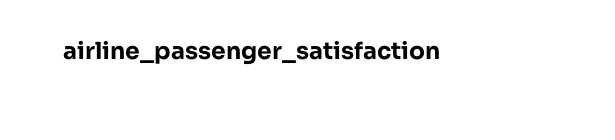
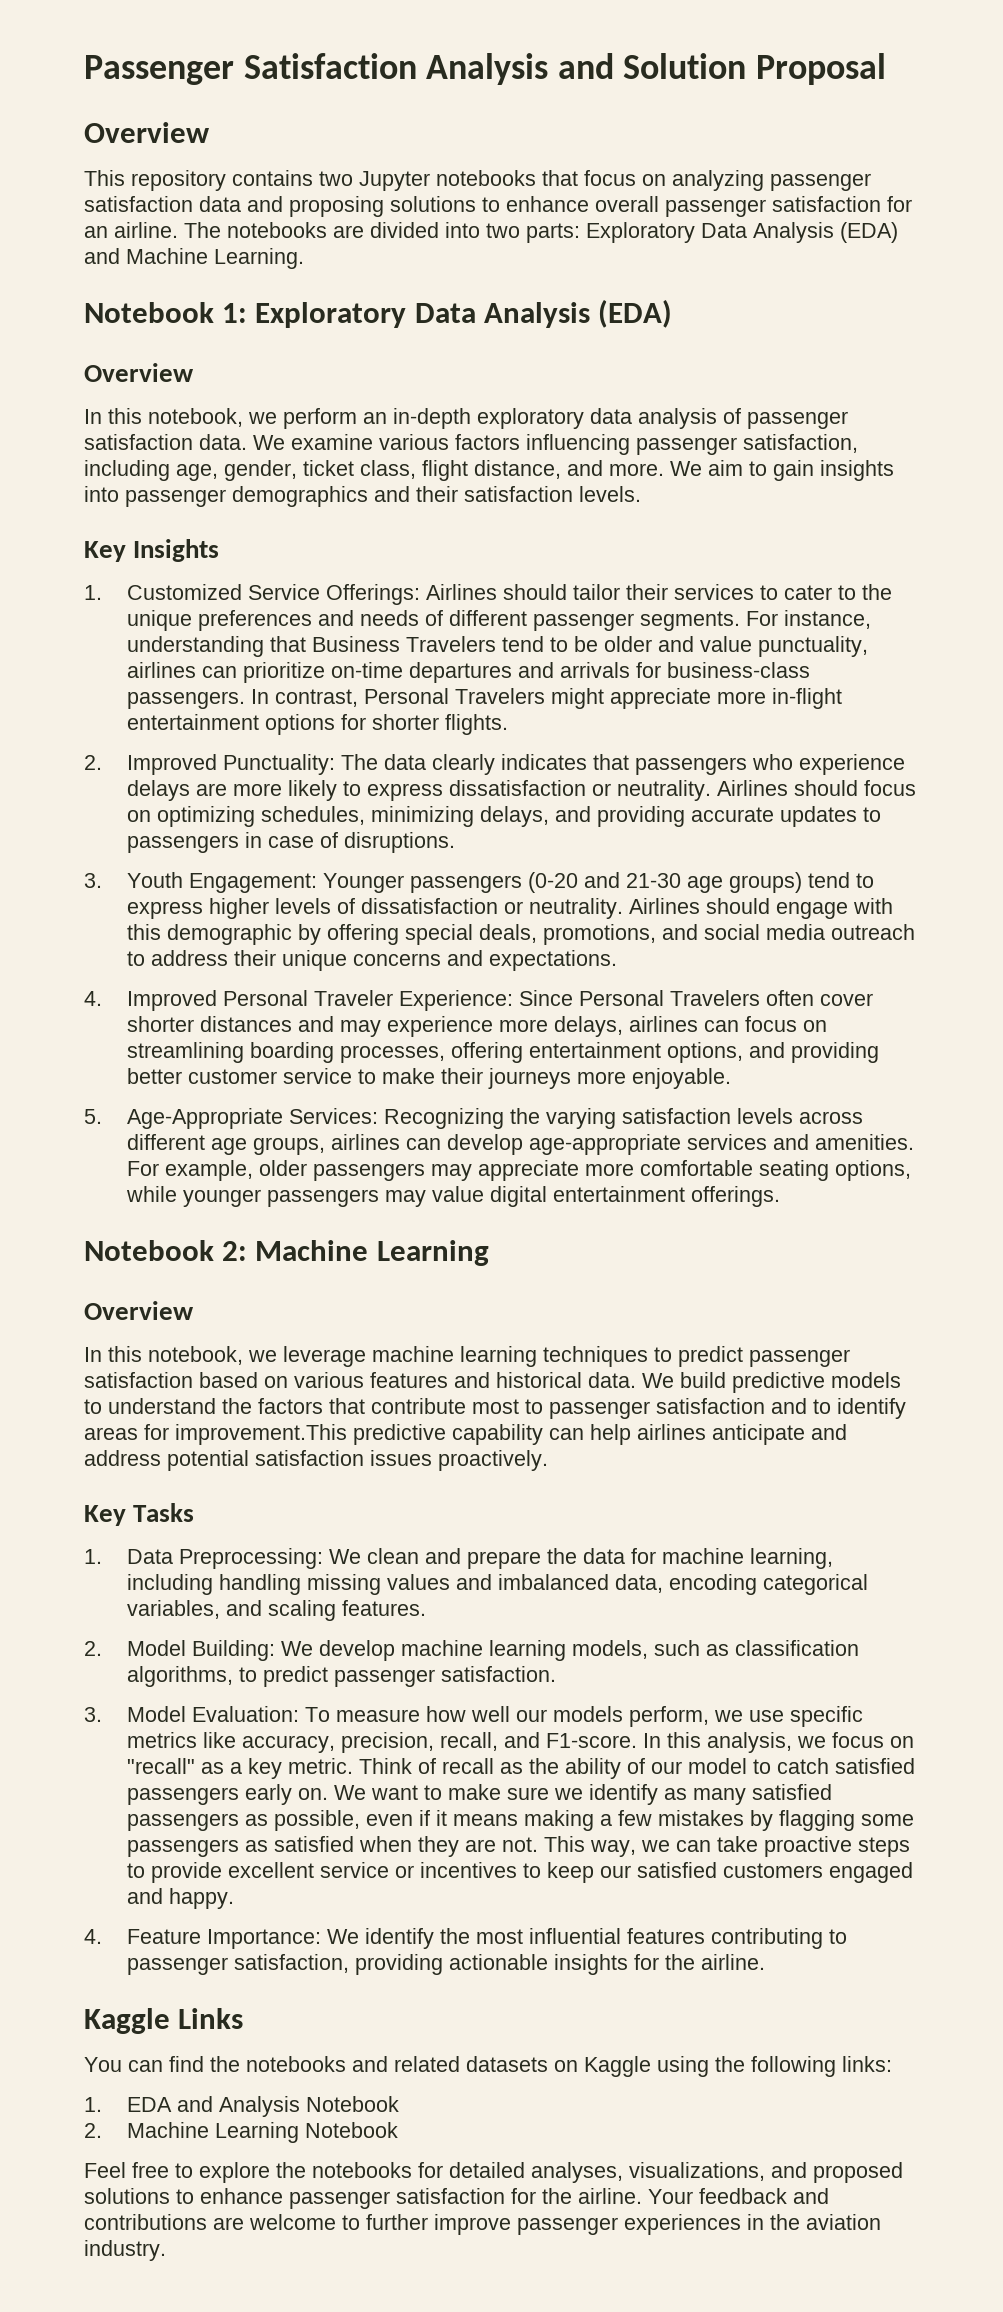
- airline_passenger_satisfaction
+ Passenger Satisfaction Analysis and Solution Proposal
+ Overview
+ This repository contains two Jupyter notebooks that focus on analyzing passenger satisfaction data and proposing solutions to enhance overall passenger satisfaction for an airline. The notebooks are divided into two parts: Exploratory Data Analysis (EDA) and Machine Learning.
+ Notebook 1: Exploratory Data Analysis (EDA)
+ Overview
+ In this notebook, we perform an in-depth exploratory data analysis of passenger satisfaction data. We examine various factors influencing passenger satisfaction, including age, gender, ticket class, flight distance, and more. We aim to gain insights into passenger demographics and their satisfaction levels.
+ Key Insights
+ 1. Customized Service Offerings: Airlines should tailor their services to cater to the unique preferences and needs of different passenger segments. For instance, understanding that Business Travelers tend to be older and value punctuality, airlines can prioritize on-time departures and arrivals for business-class passengers. In contrast, Personal Travelers might appreciate more in-flight entertainment options for shorter flights.
+ 2. Improved Punctuality: The data clearly indicates that passengers who experience delays are more likely to express dissatisfaction or neutrality. Airlines should focus on optimizing schedules, minimizing delays, and providing accurate updates to passengers in case of disruptions.
+ 3. Youth Engagement: Younger passengers (0-20 and 21-30 age groups) tend to express higher levels of dissatisfaction or neutrality. Airlines should engage with this demographic by offering special deals, promotions, and social media outreach to address their unique concerns and expectations.
+ 4. Improved Personal Traveler Experience: Since Personal Travelers often cover shorter distances and may experience more delays, airlines can focus on streamlining boarding processes, offering entertainment options, and providing better customer service to make their journeys more enjoyable.
+ 5. Age-Appropriate Services: Recognizing the varying satisfaction levels across different age groups, airlines can develop age-appropriate services and amenities. For example, older passengers may appreciate more comfortable seating options, while younger passengers may value digital entertainment offerings.
+ Notebook 2: Machine Learning
+ Overview
+ In this notebook, we leverage machine learning techniques to predict passenger satisfaction based on various features and historical data. We build predictive models to understand the factors that contribute most to passenger satisfaction and to identify areas for improvement.This predictive capability can help airlines anticipate and address potential satisfaction issues proactively.
+ Key Tasks
+ 1. Data Preprocessing: We clean and prepare the data for machine learning, including handling missing values and imbalanced data, encoding categorical variables, and scaling features.
+ 2. Model Building: We develop machine learning models, such as classification algorithms, to predict passenger satisfaction.
+ 3. Model Evaluation: To measure how well our models perform, we use specific metrics like accuracy, precision, recall, and F1-score. In this analysis, we focus on "recall" as a key metric. Think of recall as the ability of our model to catch satisfied passengers early on. We want to make sure we identify as many satisfied passengers as possible, even if it means making a few mistakes by flagging some passengers as satisfied when they are not. This way, we can take proactive steps to provide excellent service or incentives to keep our satisfied customers engaged and happy.
+ 4. Feature Importance: We identify the most influential features contributing to passenger satisfaction, providing actionable insights for the airline.
+ Kaggle Links
+ You can find the notebooks and related datasets on Kaggle using the following links:
+ 1. EDA and Analysis Notebook
+ 2. Machine Learning Notebook
+ Feel free to explore the notebooks for detailed analyses, visualizations, and proposed solutions to enhance passenger satisfaction for the airline. Your feedback and contributions are welcome to further improve passenger experiences in the aviation industry.

